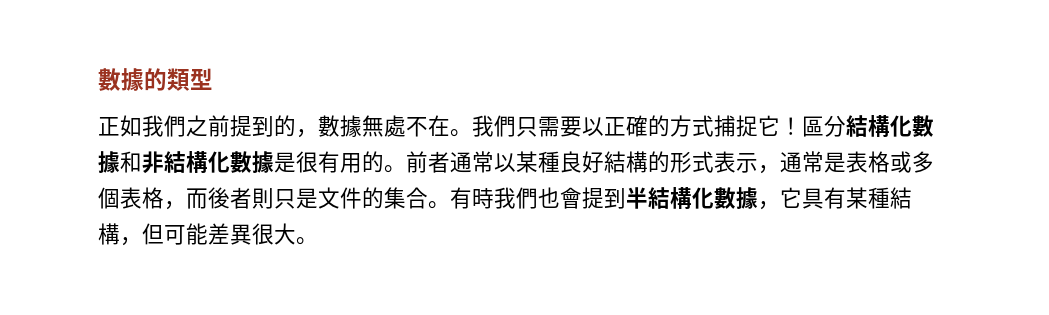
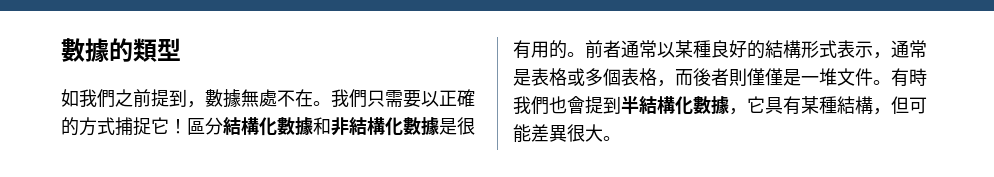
- 正如我們之前提到的，數據無處不在。
+ 如我們之前提到，數據無處不在。
- 前者通常以某種良好結構的形式表示，通常是表格或多個表格，而後者則只是文件的集合。
+ 前者通常以某種良好的結構形式表示，通常是表格或多個表格，而後者則僅僅是一堆文件。

